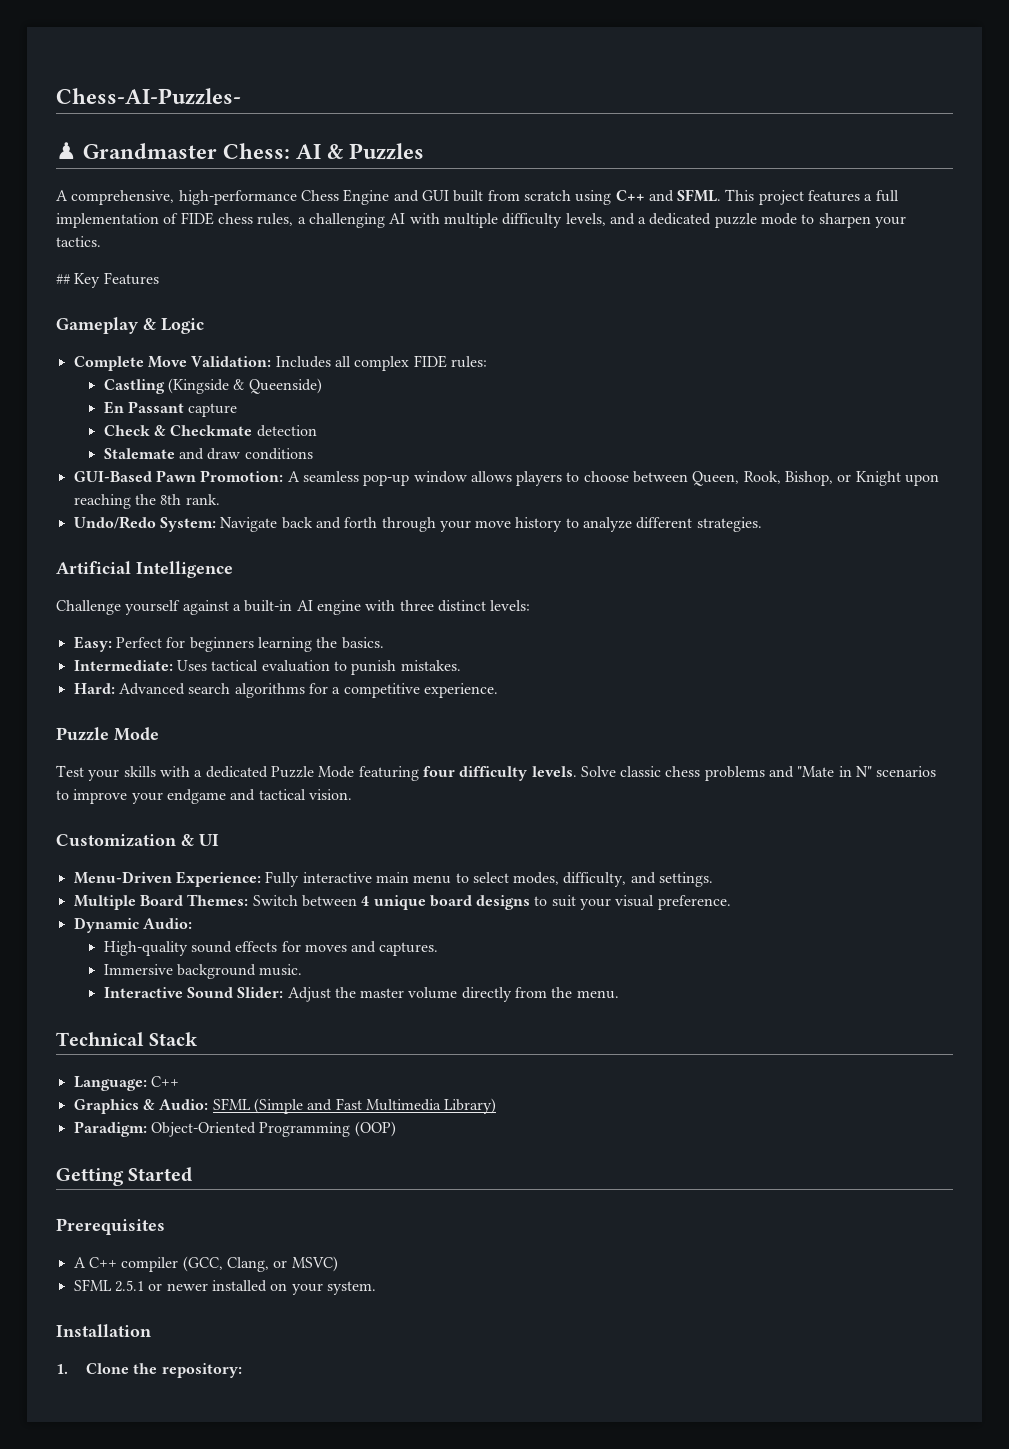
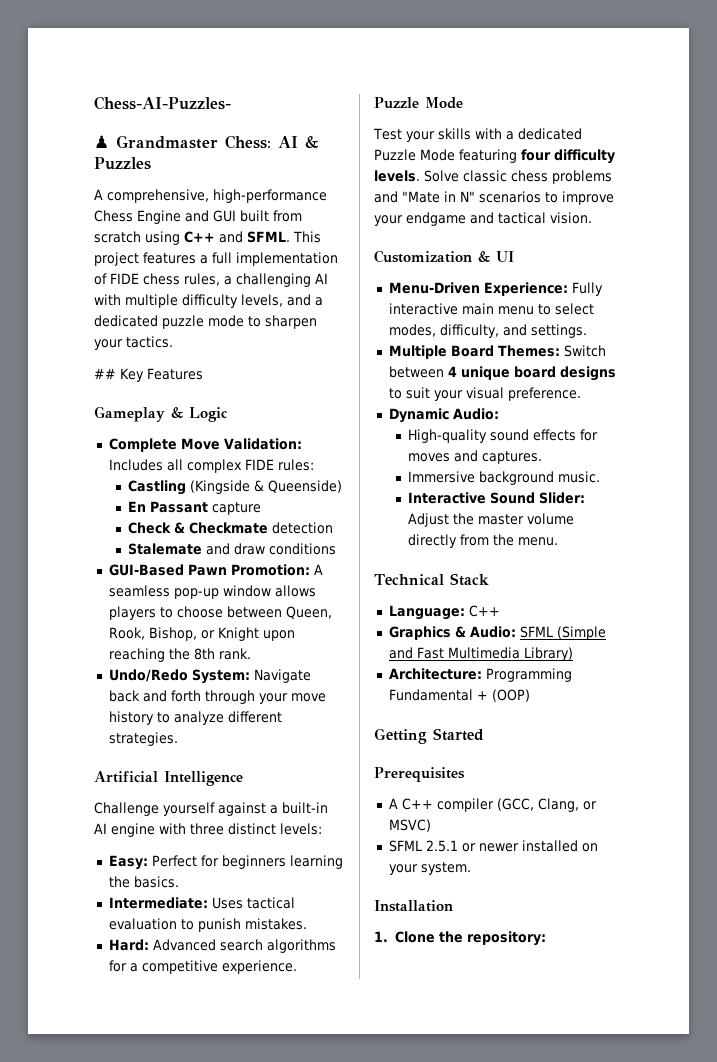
- Paradigm: Object-Oriented Programming (OOP)
+ Architecture: Programming Fundamental + (OOP)

